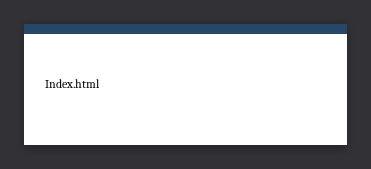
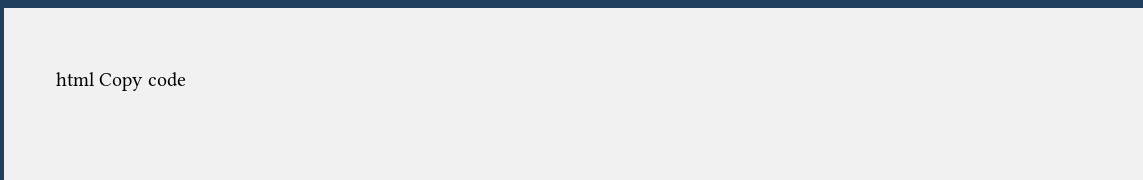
- Index.html
+ html Copy code

